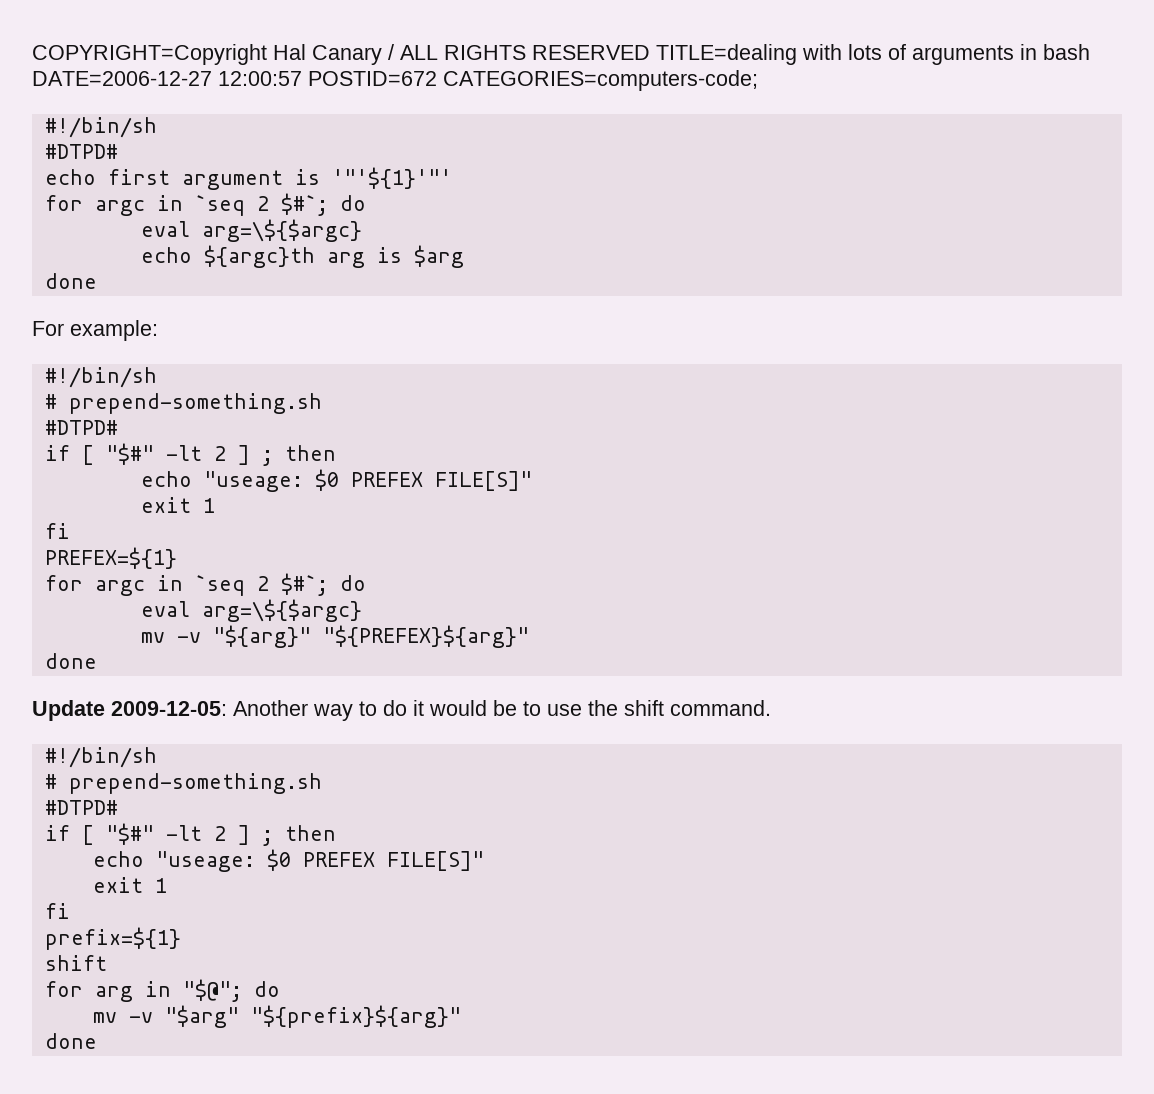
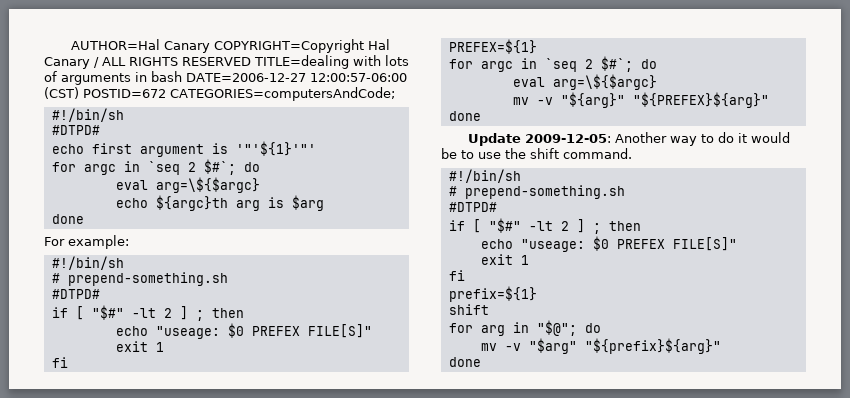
- COPYRIGHT=Copyright Hal Canary / ALL RIGHTS RESERVED TITLE=dealing with lots of arguments in bash DATE=2006-12-27 12:00:57 POSTID=672 CATEGORIES=computers-code;
+ AUTHOR=Hal Canary COPYRIGHT=Copyright Hal Canary / ALL RIGHTS RESERVED TITLE=dealing with lots of arguments in bash DATE=2006-12-27 12:00:57-06:00 (CST) POSTID=672 CATEGORIES=computersAndCode;

